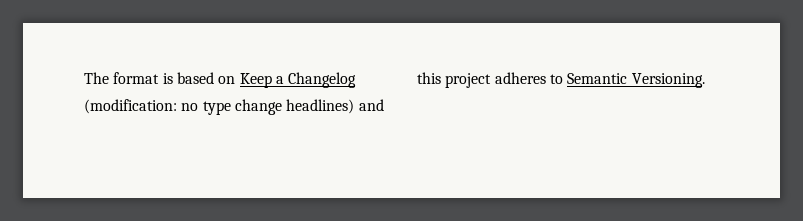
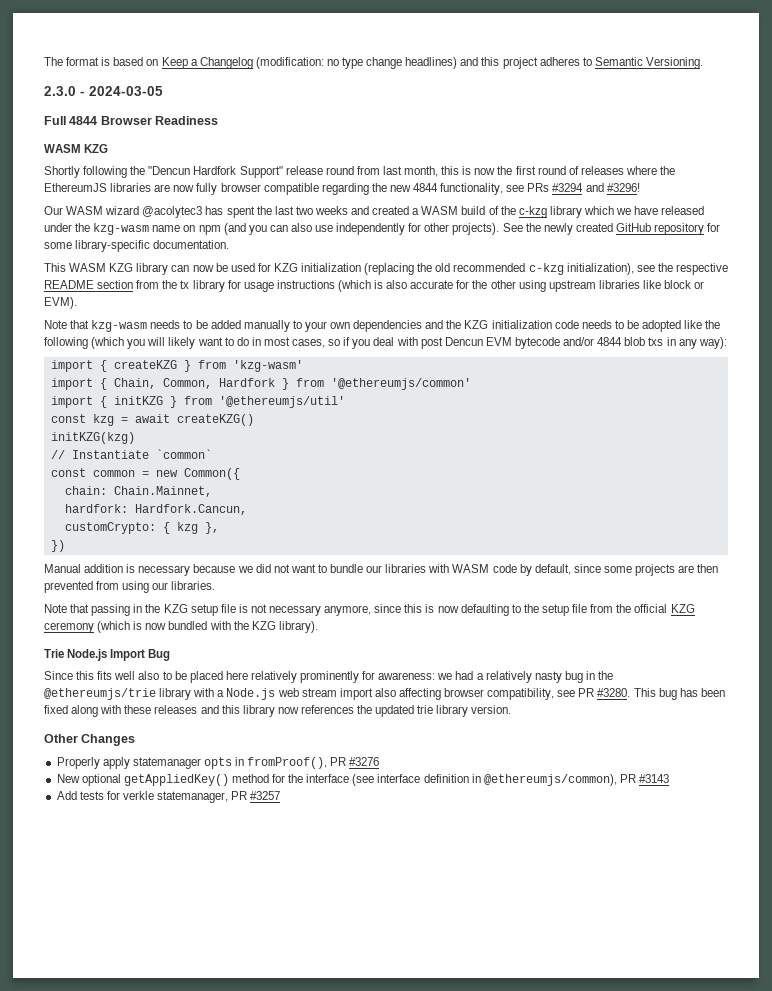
+ 2.3.0 - 2024-03-05
+ Full 4844 Browser Readiness
+ WASM KZG
+ Shortly following the "Dencun Hardfork Support" release round from last month, this is now the first round of releases where the EthereumJS libraries are now fully browser compatible regarding the new 4844 functionality, see PRs #3294 and #3296!
+ Our WASM wizard @acolytec3 has spent the last two weeks and created a WASM build of the c-kzg library which we have released under the kzg-wasm name on npm (and you can also use independently for other projects). See the newly created GitHub repository for some library-specific documentation.
+ This WASM KZG library can now be used for KZG initialization (replacing the old recommended c-kzg initialization), see the respective README section from the tx library for usage instructions (which is also accurate for the other using upstream libraries like block or EVM).
+ Note that kzg-wasm needs to be added manually to your own dependencies and the KZG initialization code needs to be adopted like the following (which you will likely want to do in most cases, so if you deal with post Dencun EVM bytecode and/or 4844 blob txs in any way):
+ import { createKZG } from 'kzg-wasm'
+ import { Chain, Common, Hardfork } from '@ethereumjs/common'
+ import { initKZG } from '@ethereumjs/util'
+ const kzg = await createKZG()
+ initKZG(kzg)
+ // Instantiate `common`
+ const common = new Common({
+ chain: Chain.Mainnet,
+ hardfork: Hardfork.Cancun,
+ customCrypto: { kzg },
+ })
+ Manual addition is necessary because we did not want to bundle our libraries with WASM code by default, since some projects are then prevented from using our libraries.
+ Note that passing in the KZG setup file is not necessary anymore, since this is now defaulting to the setup file from the official KZG ceremony (which is now bundled with the KZG library).
+ Trie Node.js Import Bug
+ Since this fits well also to be placed here relatively prominently for awareness: we had a relatively nasty bug in the @ethereumjs/trie library with a Node.js web stream import also affecting browser compatibility, see PR #3280. This bug has been fixed along with these releases and this library now references the updated trie library version.
+ Other Changes
+ Properly apply statemanager opts in fromProof(), PR #3276
+ New optional getAppliedKey() method for the interface (see interface definition in @ethereumjs/common), PR #3143
+ Add tests for verkle statemanager, PR #3257

